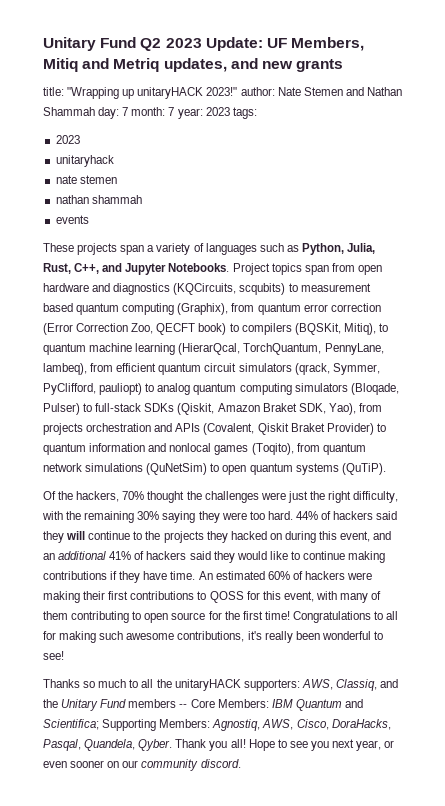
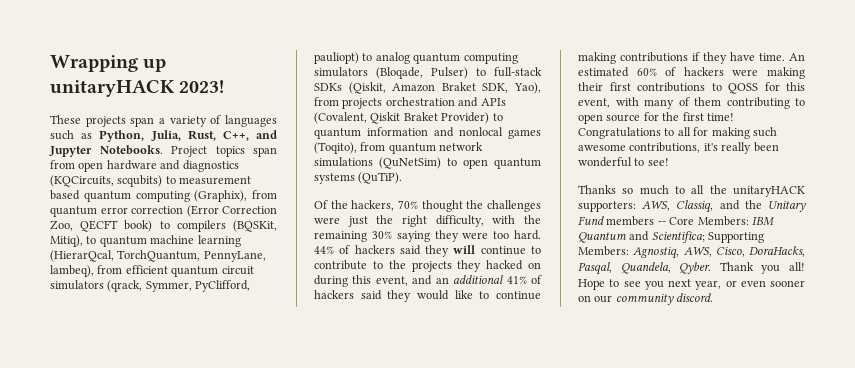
- Unitary Fund Q2 2023 Update: UF Members, Mitiq and Metriq updates, and new grants
- title: "Wrapping up unitaryHACK 2023!" author: Nate Stemen and Nathan Shammah day: 7 month: 7 year: 2023 tags:
- 2023
- unitaryhack
- nate stemen
- nathan shammah
- events
+ Wrapping up unitaryHACK 2023!
- 44% of hackers said they will continue to the projects they hacked on during this event, and an additional 41% of hackers said they would like to continue making contributions if they have time.
+ 44% of hackers said they will continue to contribute to the projects they hacked on during this event, and an additional 41% of hackers said they would like to continue making contributions if they have time.

